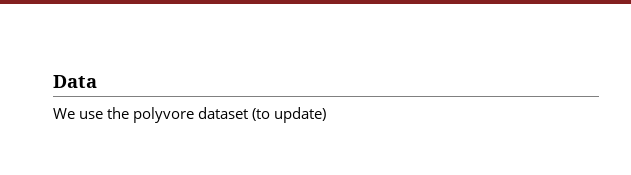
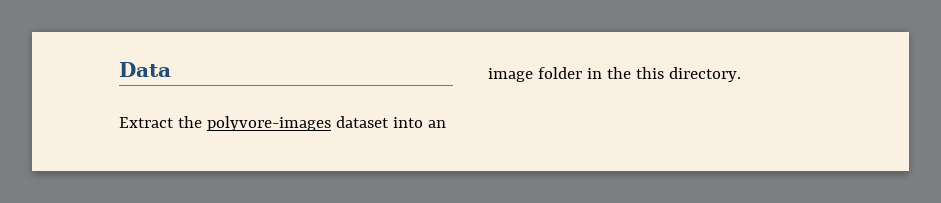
- We use the polyvore dataset (to update)
+ Extract the polyvore-images dataset into an image folder in the this directory.

